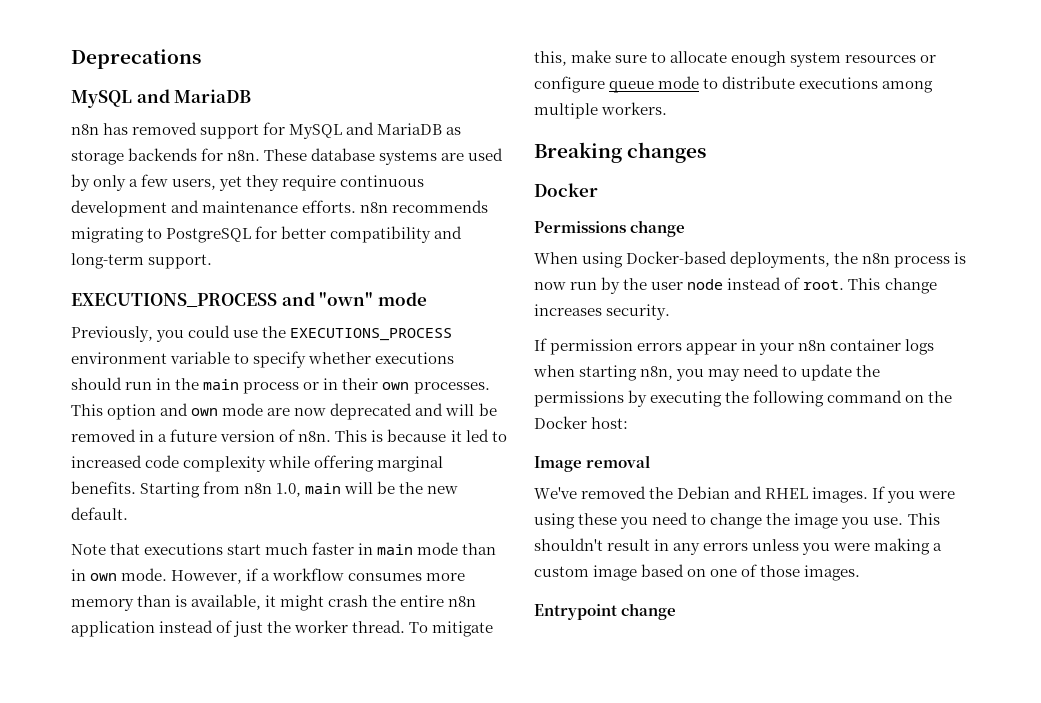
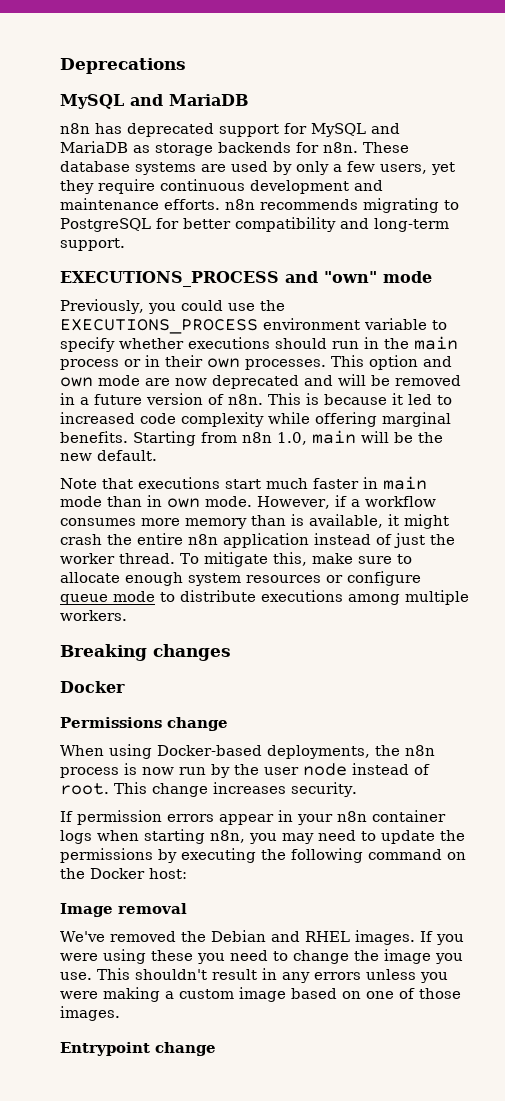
- n8n has removed support for MySQL and MariaDB as storage backends for n8n.
+ n8n has deprecated support for MySQL and MariaDB as storage backends for n8n.

